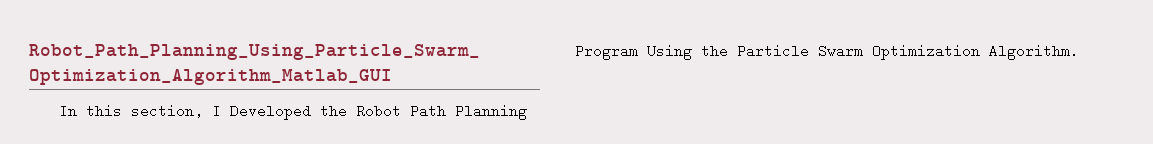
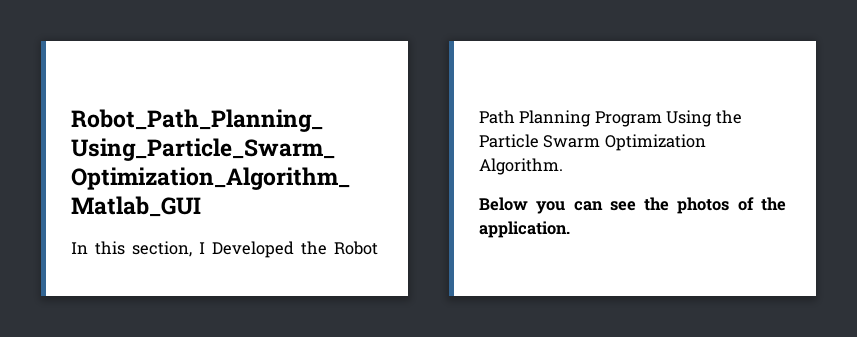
+ Below you can see the photos of the application.

